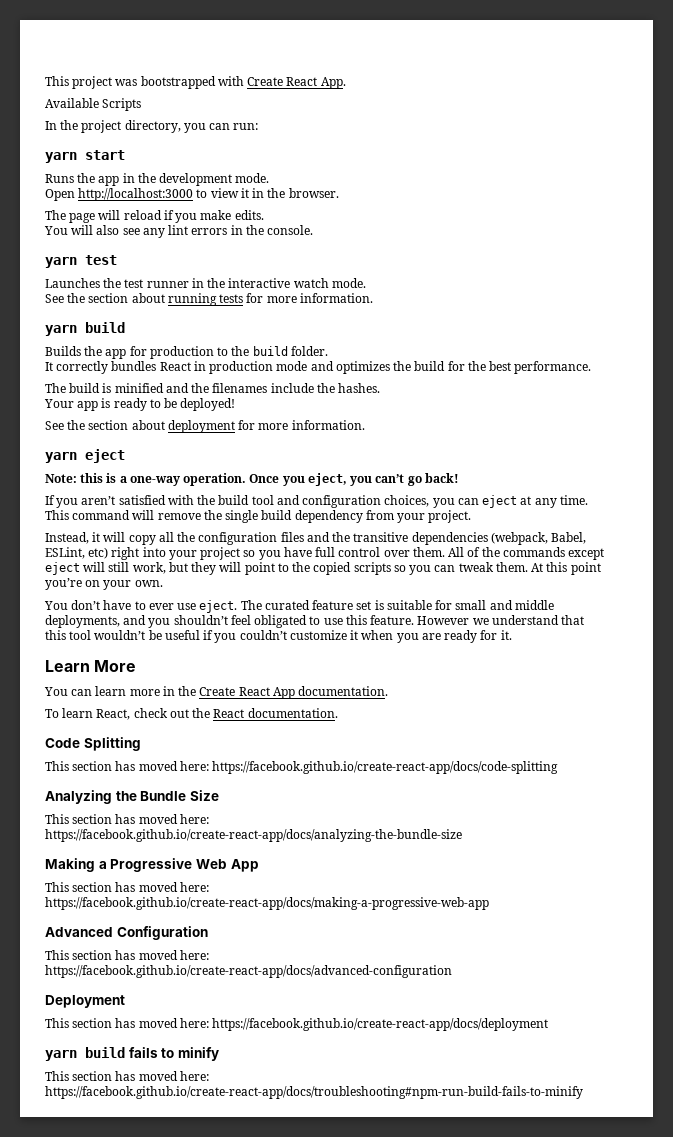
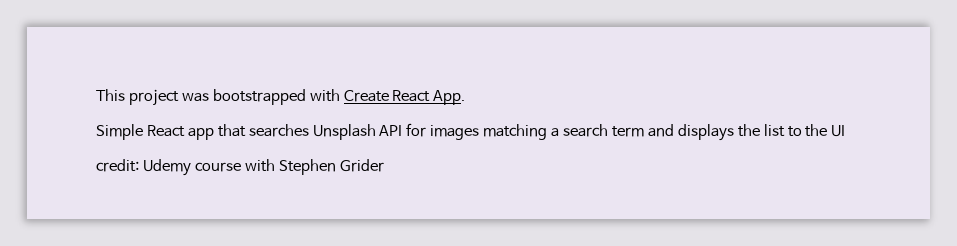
- Available Scripts
- In the project directory, you can run:
- yarn start
- Runs the app in the development mode.
- Open http://localhost:3000 to view it in the browser.
- The page will reload if you make edits.
- You will also see any lint errors in the console.
- yarn test
- Launches the test runner in the interactive watch mode.
- See the section about running tests for more information.
- yarn build
- Builds the app for production to the build folder.
- It correctly bundles React in production mode and optimizes the build for the best performance.
- The build is minified and the filenames include the hashes.
- Your app is ready to be deployed!
- See the section about deployment for more information.
- yarn eject
- Note: this is a one-way operation. Once you eject, you can’t go back!
- If you aren’t satisfied with the build tool and configuration choices, you can eject at any time. This command will remove the single build dependency from your project.
- Instead, it will copy all the configuration files and the transitive dependencies (webpack, Babel, ESLint, etc) right into your project so you have full control over them. All of the commands except eject will still work, but they will point to the copied scripts so you can tweak them. At this point you’re on your own.
- You don’t have to ever use eject. The curated feature set is suitable for small and middle deployments, and you shouldn’t feel obligated to use this feature. However we understand that this tool wouldn’t be useful if you couldn’t customize it when you are ready for it.
- Learn More
- You can learn more in the Create React App documentation.
- To learn React, check out the React documentation.
- Code Splitting
- This section has moved here: https://facebook.github.io/create-react-app/docs/code-splitting
- Analyzing the Bundle Size
- This section has moved here: https://facebook.github.io/create-react-app/docs/analyzing-the-bundle-size
- Making a Progressive Web App
- This section has moved here: https://facebook.github.io/create-react-app/docs/making-a-progressive-web-app
- Advanced Configuration
- This section has moved here: https://facebook.github.io/create-react-app/docs/advanced-configuration
- Deployment
- This section has moved here: https://facebook.github.io/create-react-app/docs/deployment
- yarn build fails to minify
- This section has moved here: https://facebook.github.io/create-react-app/docs/troubleshooting#npm-run-build-fails-to-minify
+ Simple React app that searches Unsplash API for images matching a search term and displays the list to the UI
+ credit: Udemy course with Stephen Grider

